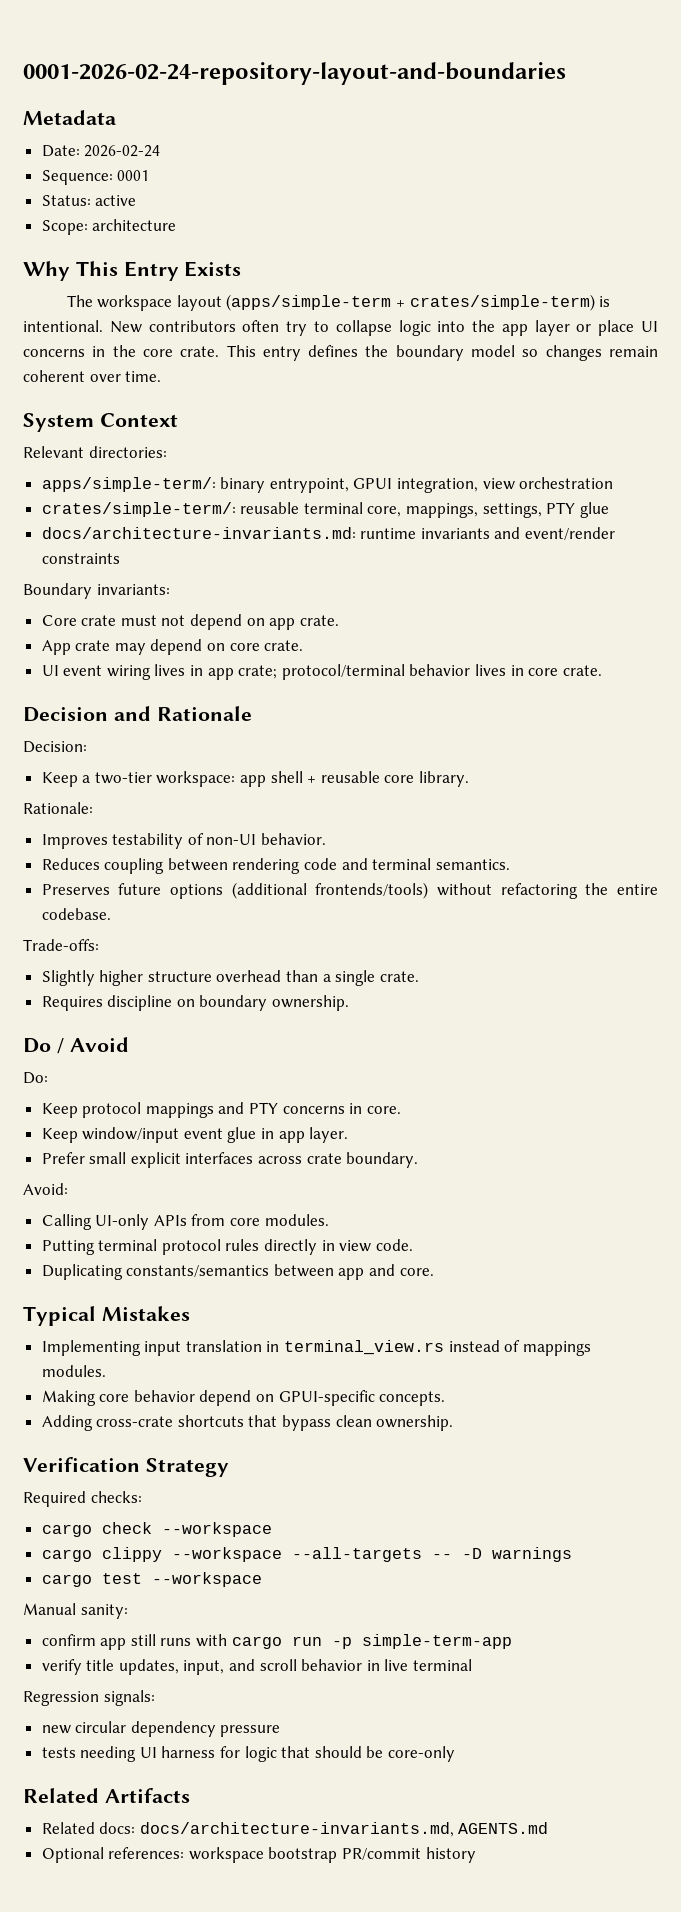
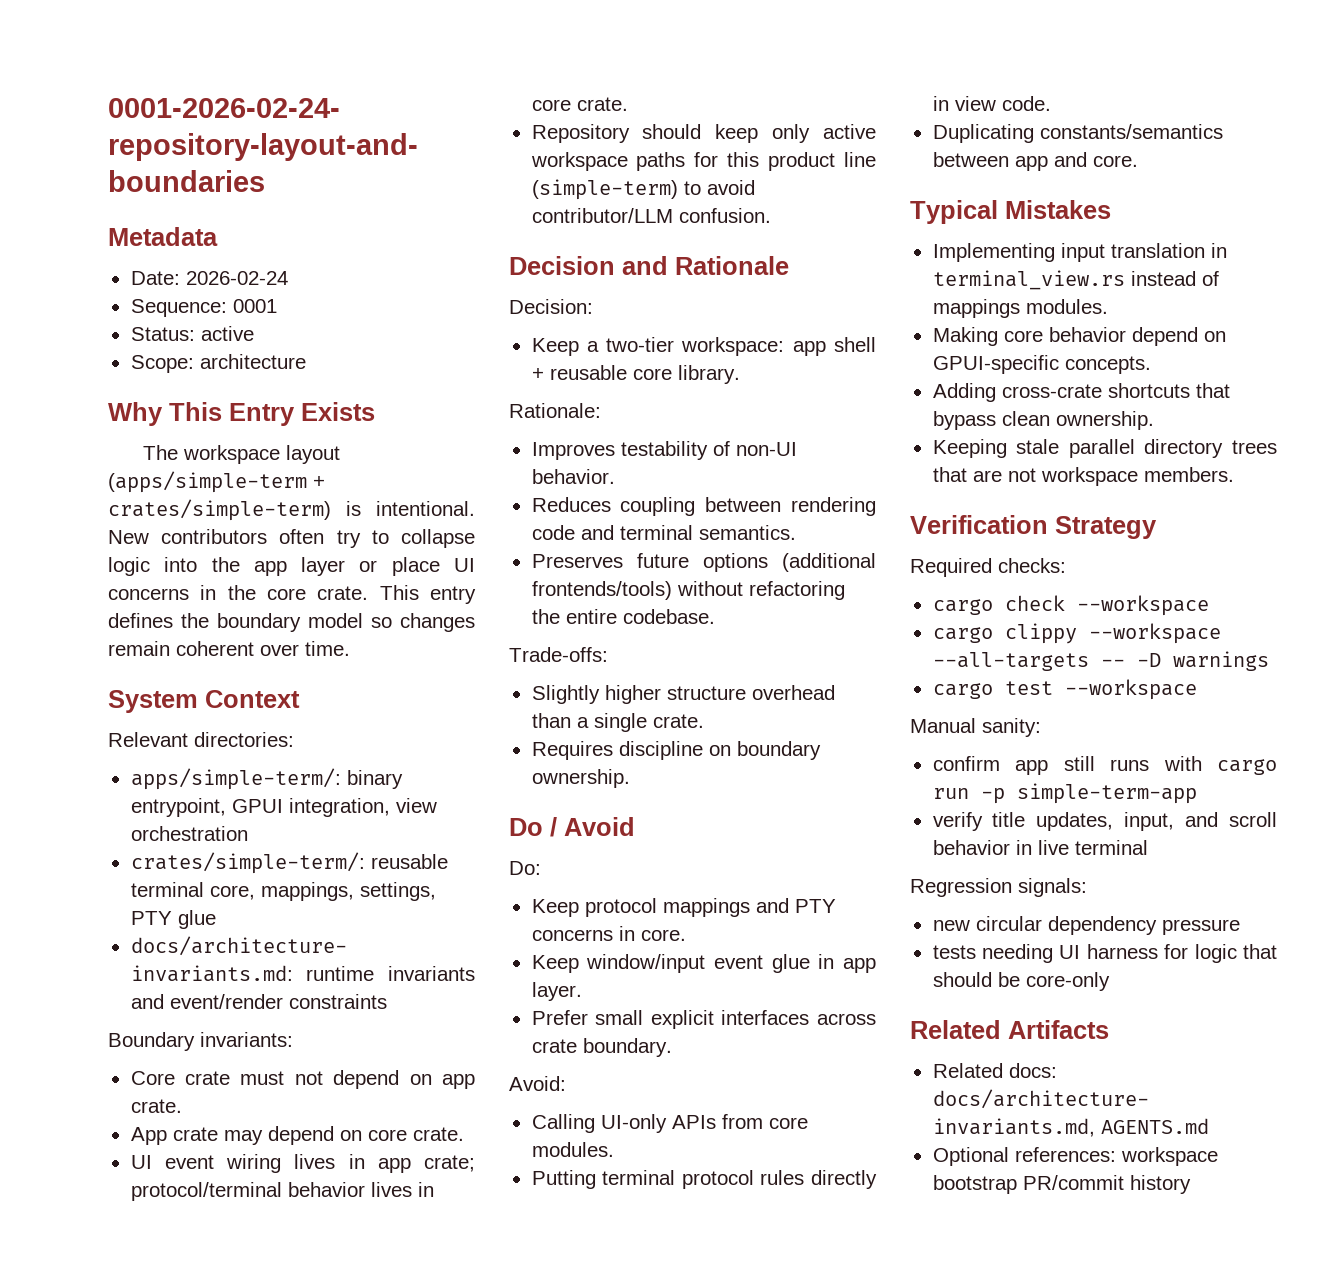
+ Repository should keep only active workspace paths for this product line (simple-term) to avoid contributor/LLM confusion.
+ Keeping stale parallel directory trees that are not workspace members.

